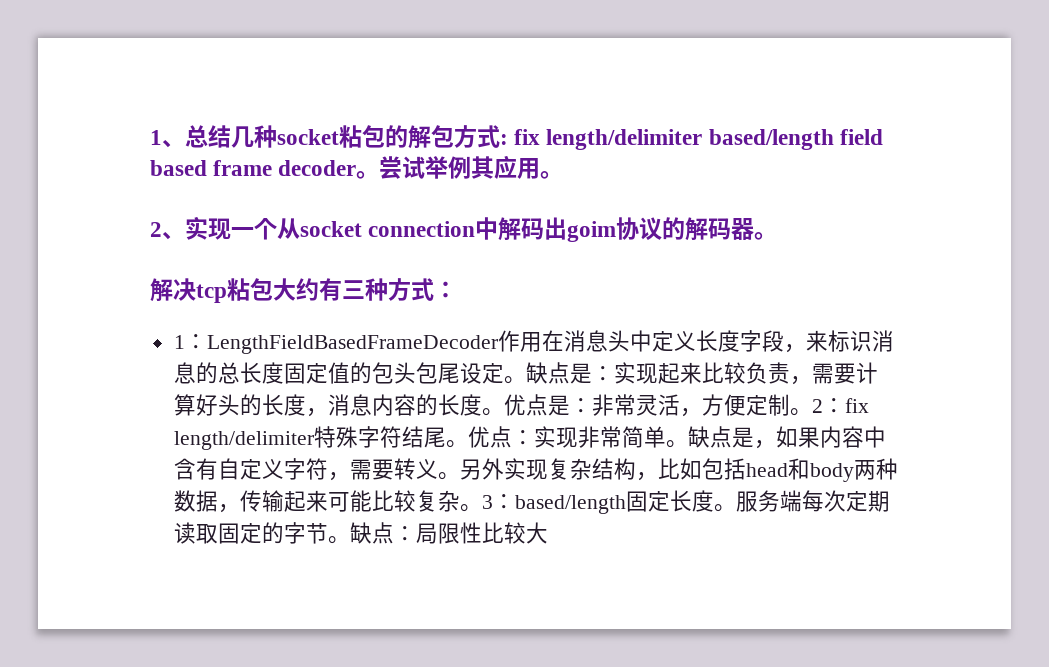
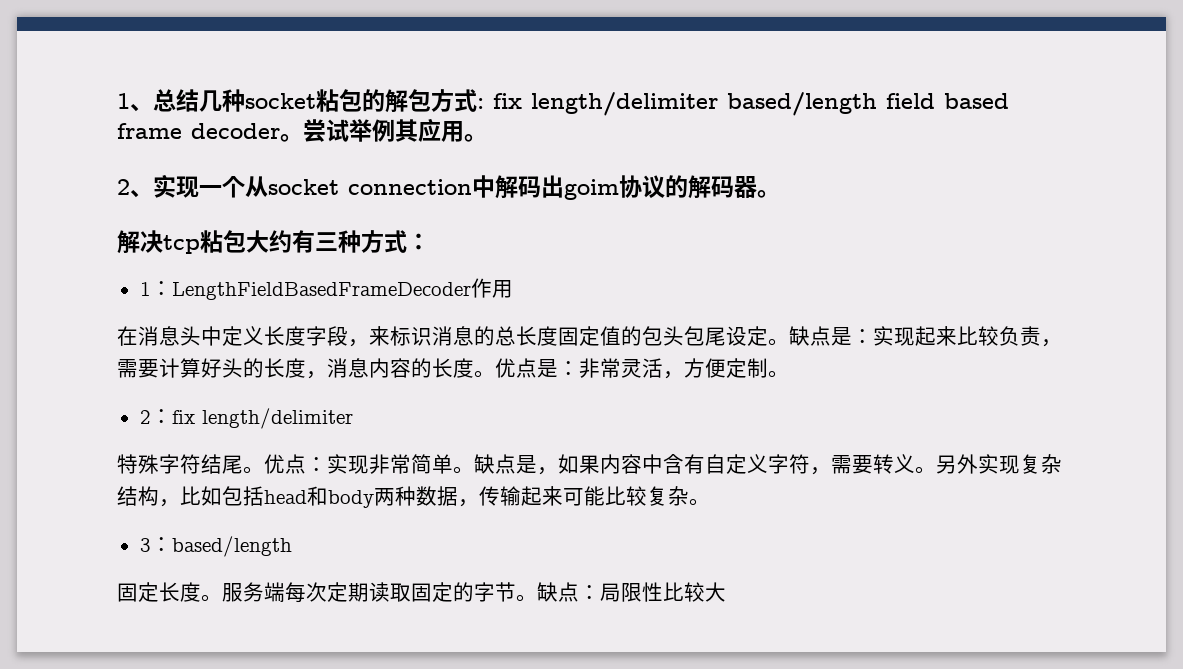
- 1：LengthFieldBasedFrameDecoder作用在消息头中定义长度字段，来标识消息的总长度固定值的包头包尾设定。
+ 1：LengthFieldBasedFrameDecoder作用
+ 在消息头中定义长度字段，来标识消息的总长度固定值的包头包尾设定。
- 优点是：非常灵活，方便定制。2：fix length/delimiter特殊字符结尾。
+ 优点是：非常灵活，方便定制。
+ 2：fix length/delimiter
+ 特殊字符结尾。
- 另外实现复杂结构，比如包括head和body两种数据，传输起来可能比较复杂。3：based/length固定长度。
+ 另外实现复杂结构，比如包括head和body两种数据，传输起来可能比较复杂。
+ 3：based/length
+ 固定长度。

